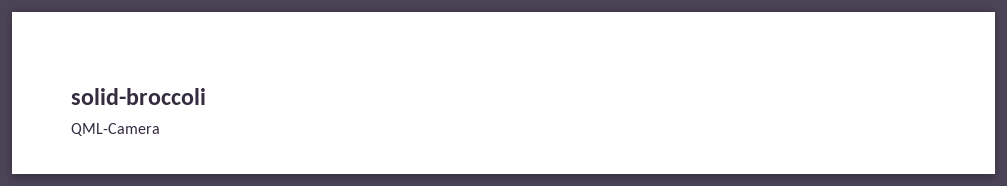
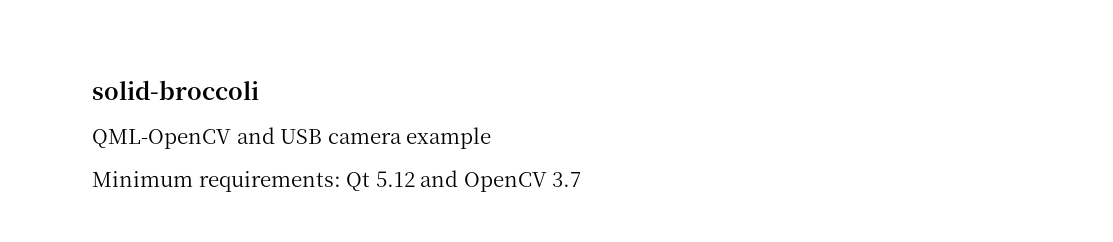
- QML-Camera
+ QML-OpenCV and USB camera example
+ Minimum requirements: Qt 5.12 and OpenCV 3.7

